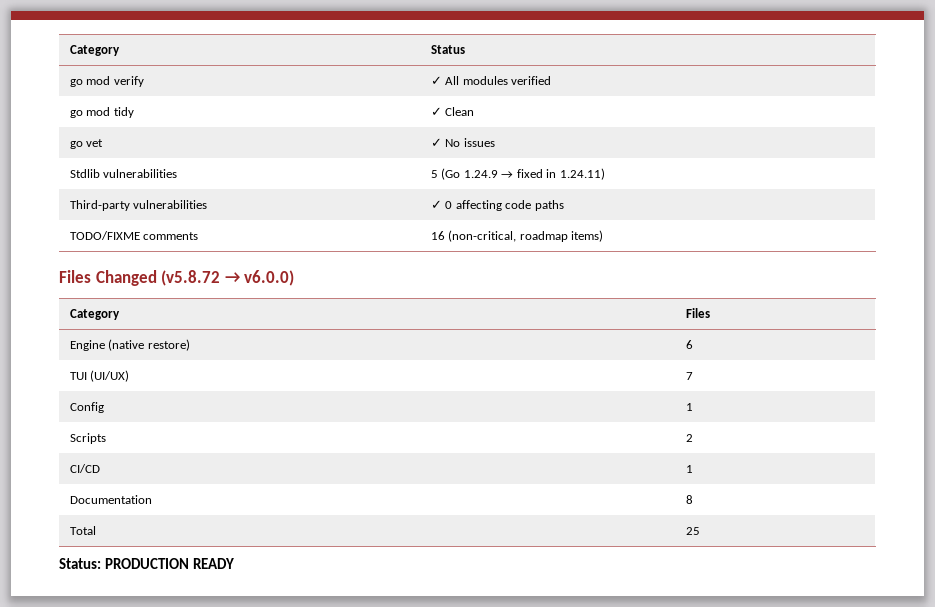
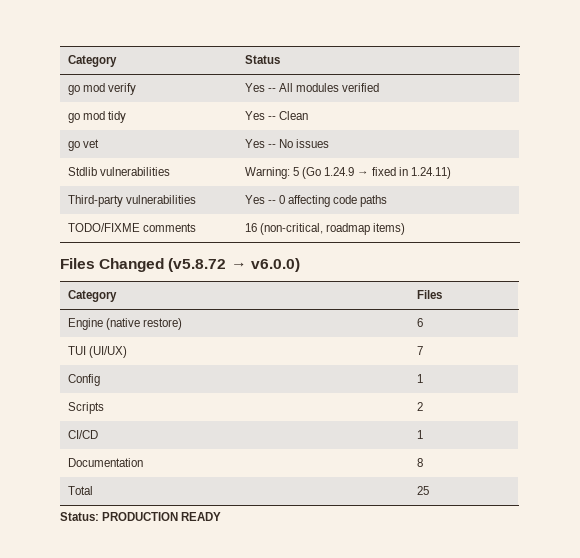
- go mod verify | ✓ All modules verified
+ go mod verify | Yes -- All modules verified
- go mod tidy | ✓ Clean
+ go mod tidy | Yes -- Clean
- go vet | ✓ No issues
+ go vet | Yes -- No issues
- Stdlib vulnerabilities | 5 (Go 1.24.9 → fixed in 1.24.11)
+ Stdlib vulnerabilities | Warning: 5 (Go 1.24.9 → fixed in 1.24.11)
- Third-party vulnerabilities | ✓ 0 affecting code paths
+ Third-party vulnerabilities | Yes -- 0 affecting code paths

